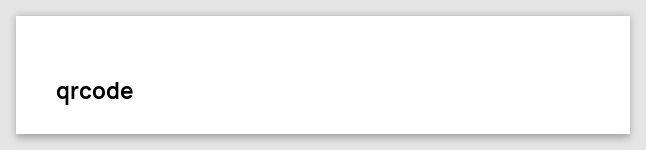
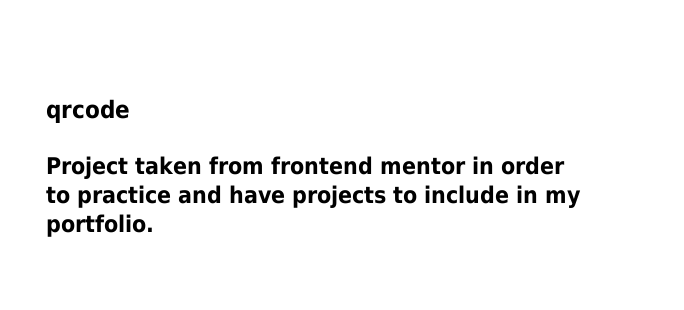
+ Project taken from frontend mentor in order to practice and have projects to include in my portfolio.

